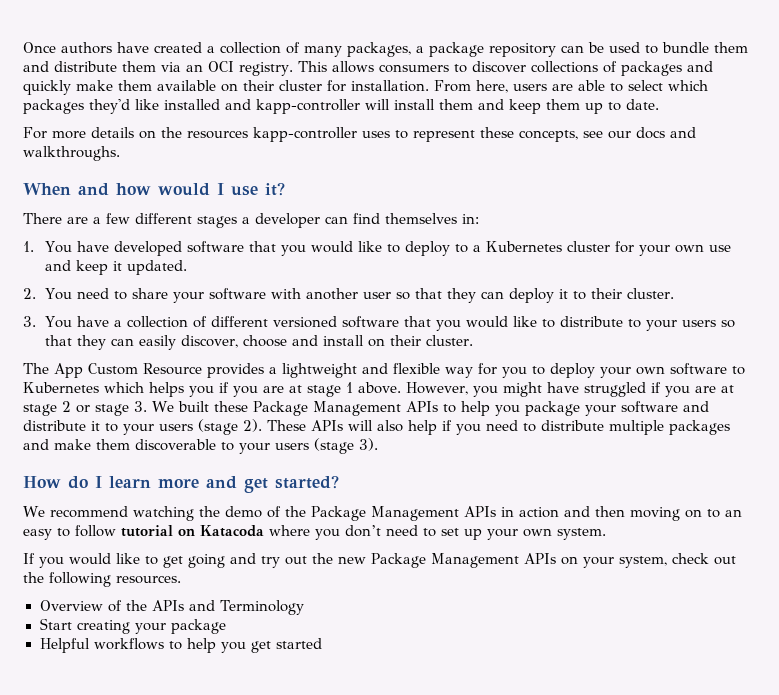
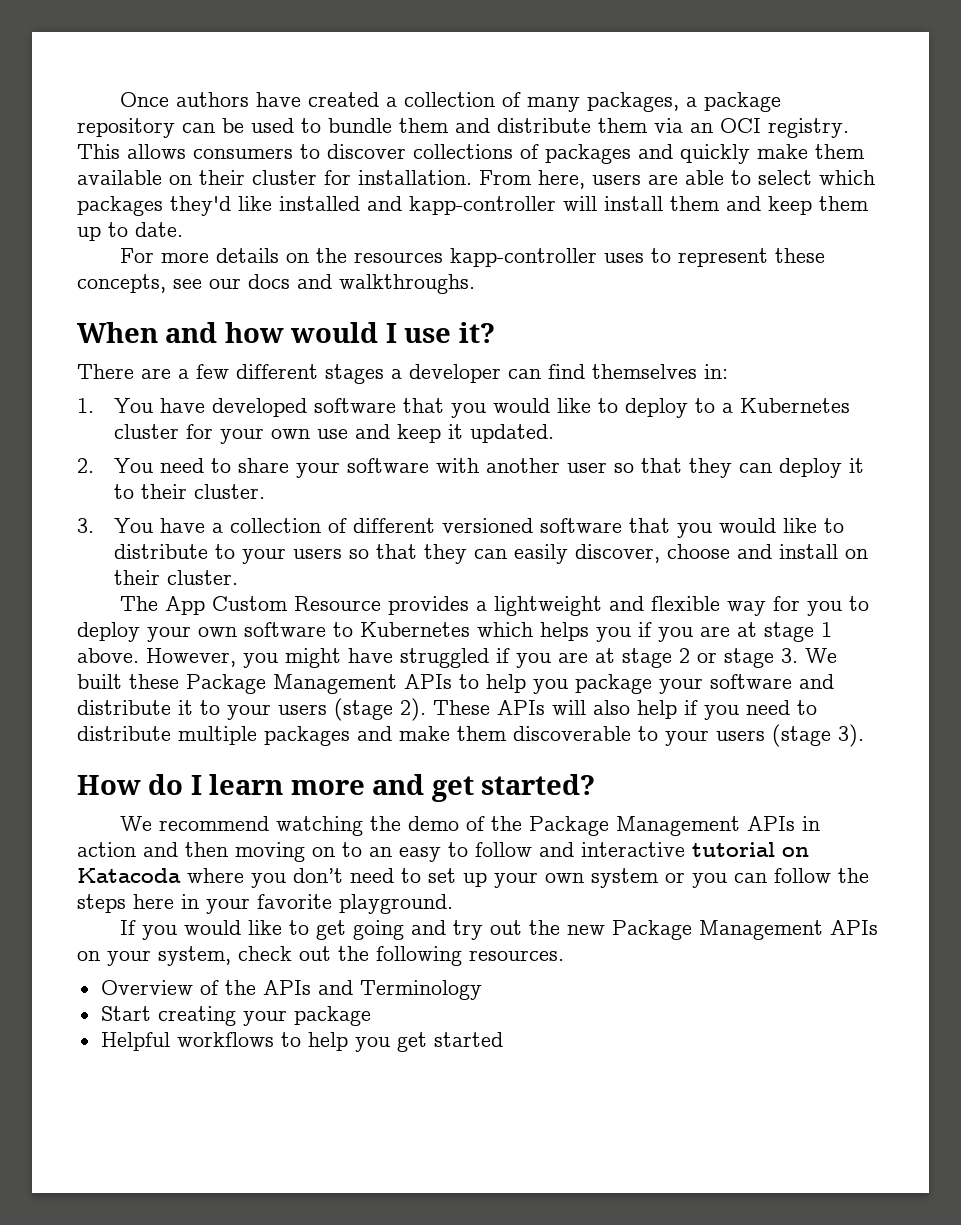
- We recommend watching the demo of the Package Management APIs in action and then moving on to an easy to follow tutorial on Katacoda where you don’t need to set up your own system.
+ We recommend watching the demo of the Package Management APIs in action and then moving on to an easy to follow and interactive tutorial on Katacoda where you don’t need to set up your own system or you can follow the steps here in your favorite playground.

